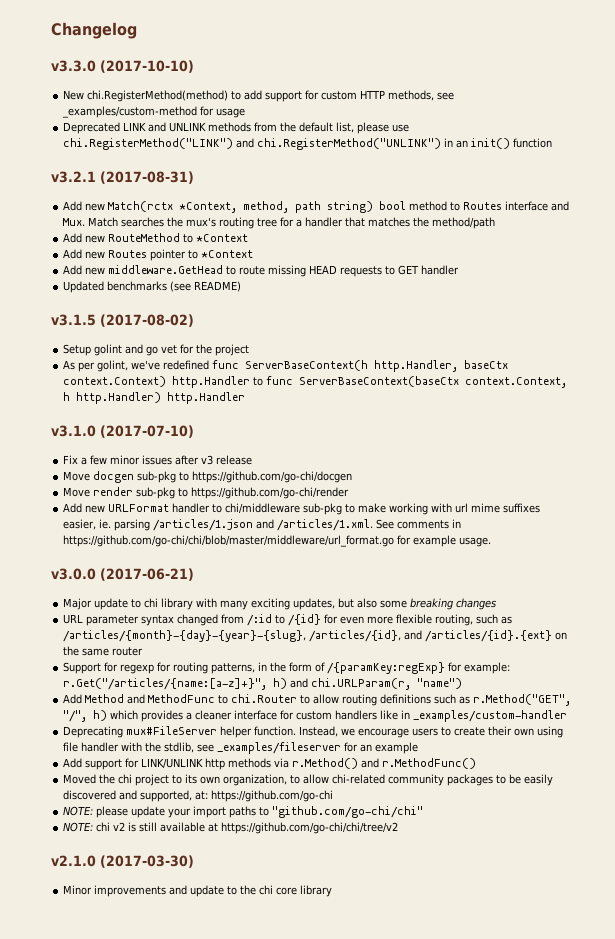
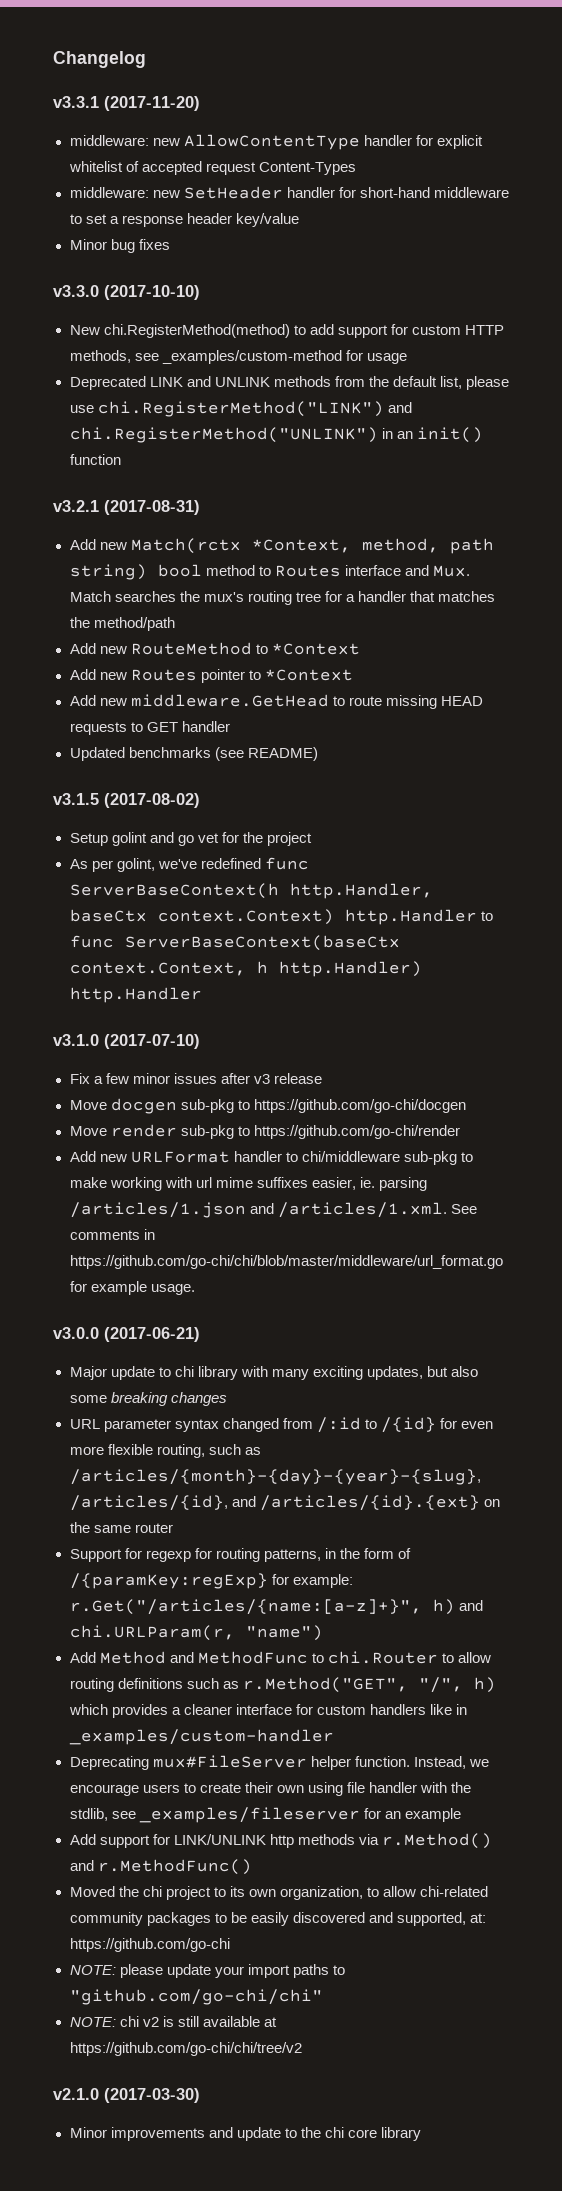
+ v3.3.1 (2017-11-20)
+ middleware: new AllowContentType handler for explicit whitelist of accepted request Content-Types
+ middleware: new SetHeader handler for short-hand middleware to set a response header key/value
+ Minor bug fixes

